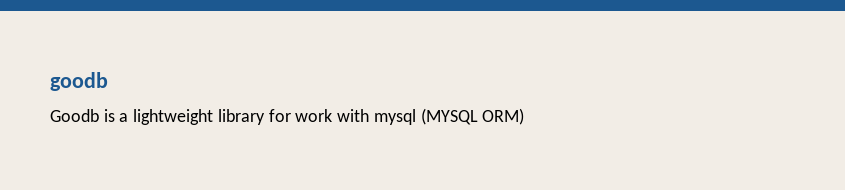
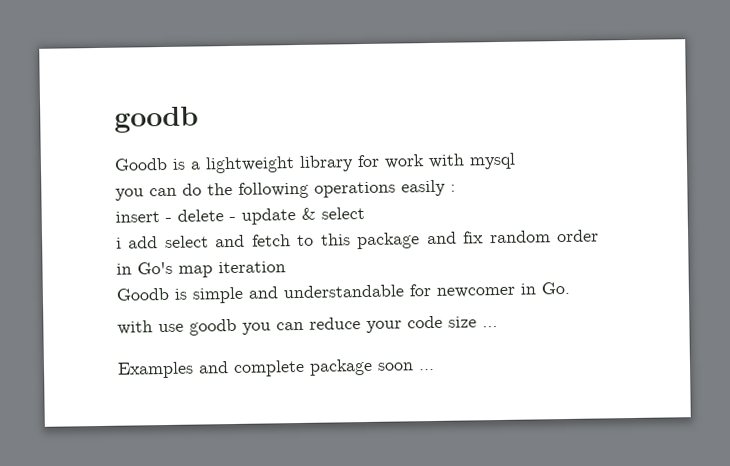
- Goodb is a lightweight library for work with mysql (MYSQL ORM)
+ Goodb is a lightweight library for work with mysql
+ you can do the following operations easily :
+ insert - delete - update & select
+ i add select and fetch to this package and fix random order in Go's map iteration
+ Goodb is simple and understandable for newcomer in Go.
+ with use goodb you can reduce your code size ...
+ Examples and complete package soon ...

